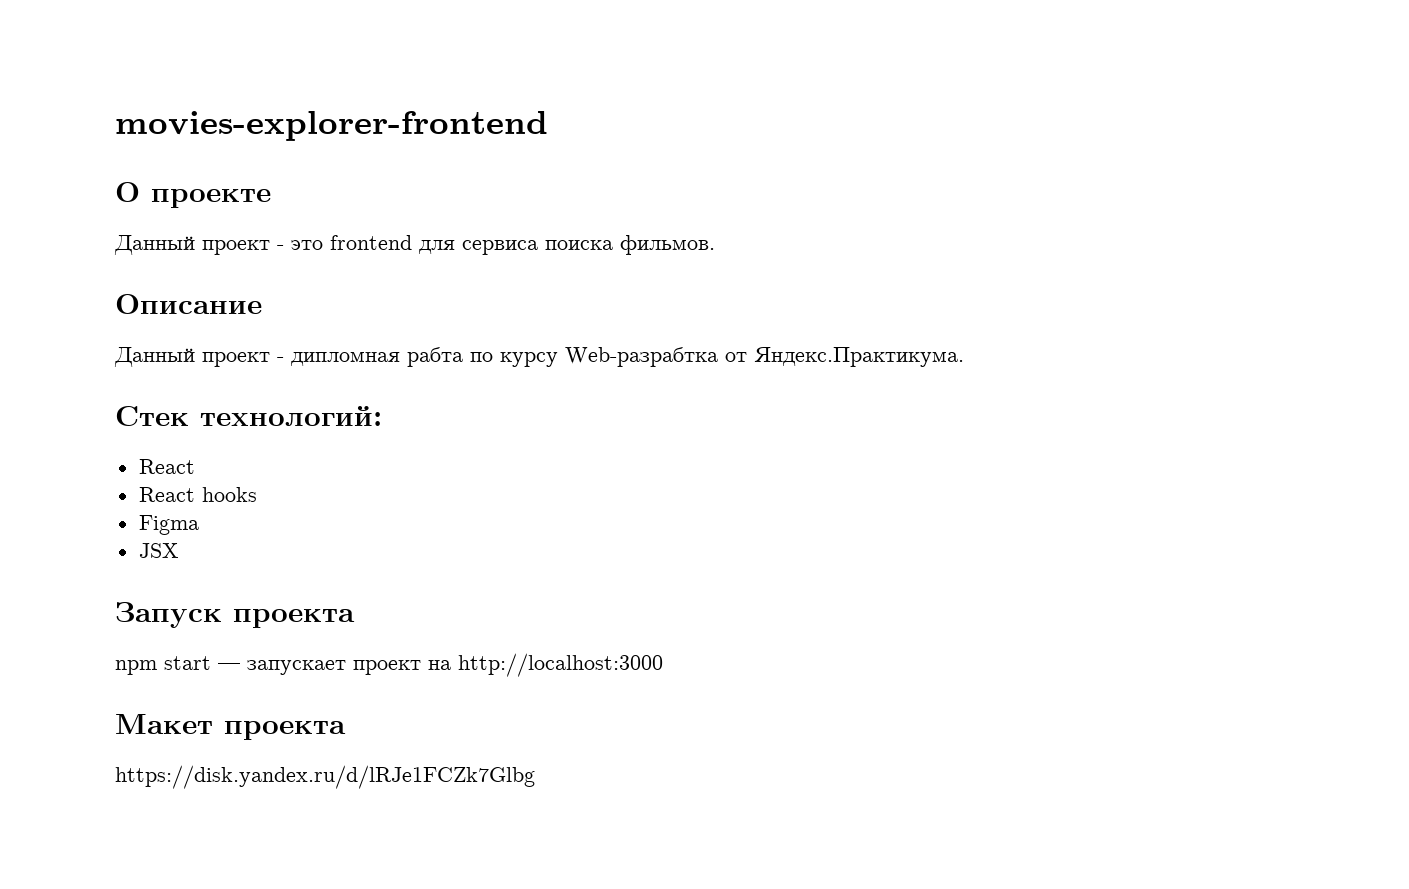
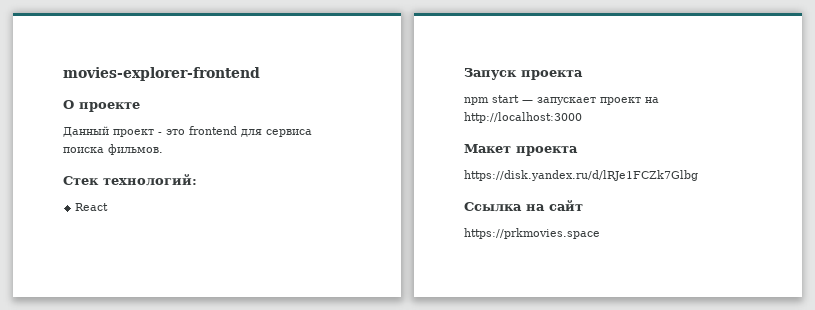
- Описание
- Данный проект - дипломная рабта по курсу Web-разрабтка от Яндекс.Практикума.
- React hooks
- Figma
- JSX
+ Ссылка на сайт
+ https://prkmovies.space

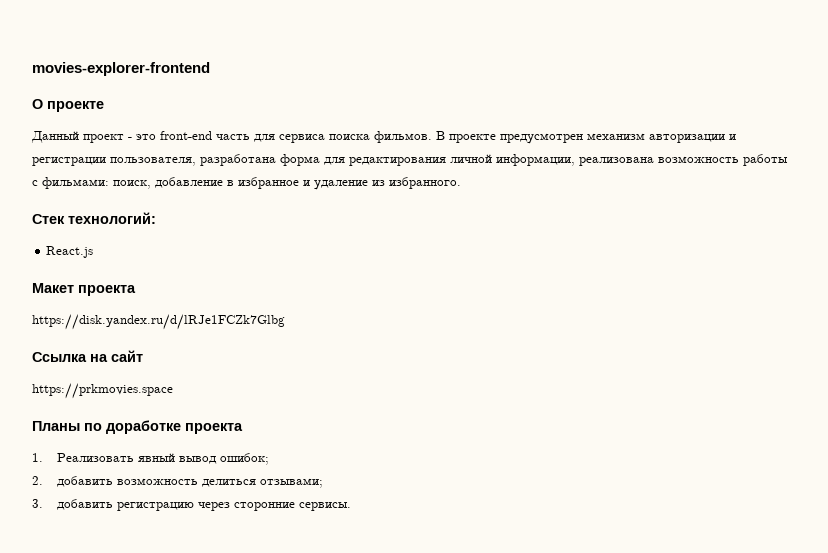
- Данный проект - это frontend для сервиса поиска фильмов.
+ Данный проект - это front-end часть для сервиса поиска фильмов. В проекте предусмотрен механизм авторизации и регистрации пользователя, разработана форма для редактирования личной информации, реализована возможность работы с фильмами: поиск, добавление в избранное и удаление из избранного.
  Стек технологий:
- React
- Запуск проекта
- npm start — запускает проект на http://localhost:3000
+ React.js
+ Планы по доработке проекта
+ 1. Реализовать явный вывод ошибок;
+ 2. добавить возможность делиться отзывами;
+ 3. добавить регистрацию через сторонние сервисы.

